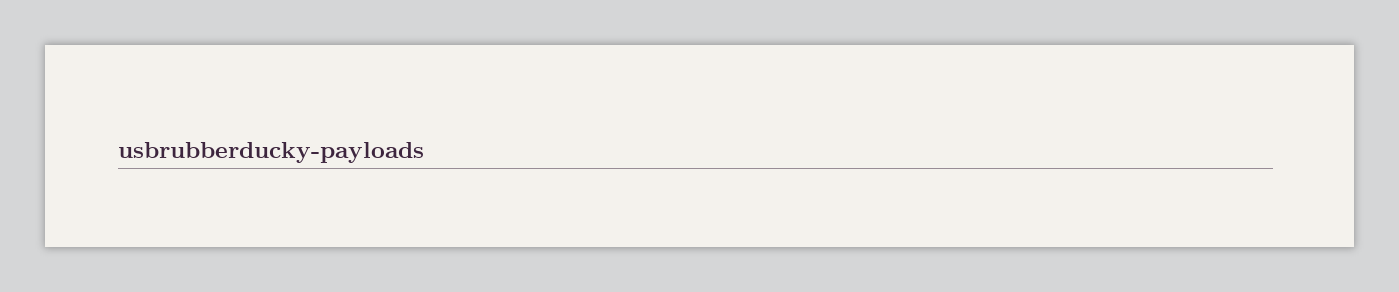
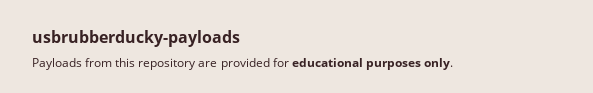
+ Payloads from this repository are provided for educational purposes only.

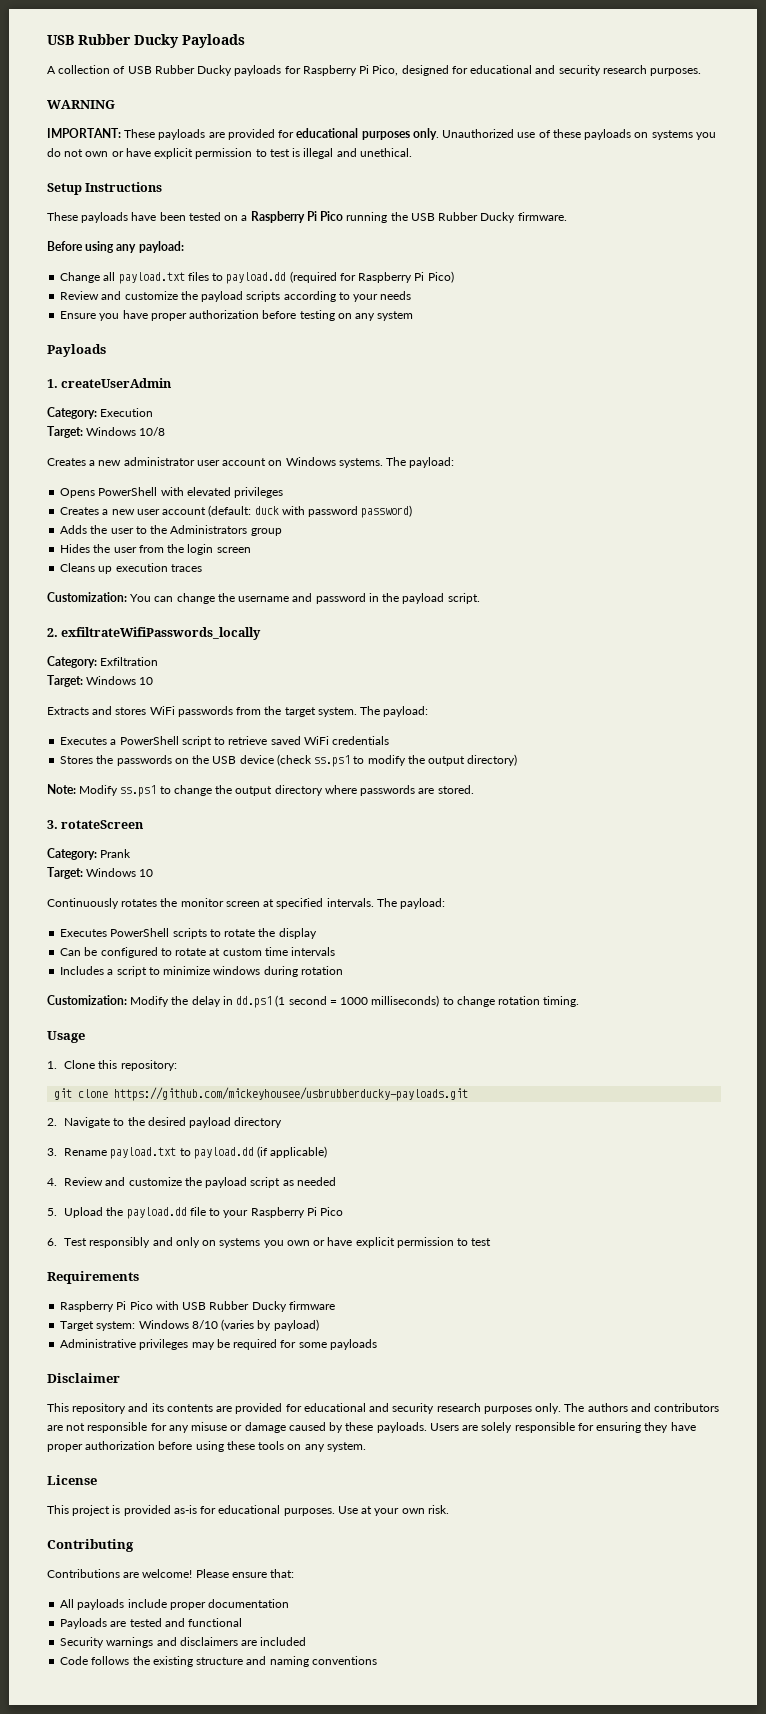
- usbrubberducky-payloads
- Payloads from this repository are provided for educational purposes only.
+ USB Rubber Ducky Payloads
+ A collection of USB Rubber Ducky payloads for Raspberry Pi Pico, designed for educational and security research purposes.
+ WARNING
+ IMPORTANT: These payloads are provided for educational purposes only.
+ Unauthorized use of these payloads on systems you do not own or have explicit permission to test is illegal and unethical.
+ Setup Instructions
+ These payloads have been tested on a Raspberry Pi Pico running the USB Rubber Ducky firmware.
+ Before using any payload:
+ Change all payload.txt files to payload.dd (required for Raspberry Pi Pico)
+ Review and customize the payload scripts according to your needs
+ Ensure you have proper authorization before testing on any system
+ Payloads
+ 1. createUserAdmin
+ Category: Execution
+ Target: Windows 10/8
+ Creates a new administrator user account on Windows systems. The payload:
+ Opens PowerShell with elevated privileges
+ Creates a new user account (default: duck with password password)
+ Adds the user to the Administrators group
+ Hides the user from the login screen
+ Cleans up execution traces
+ Customization: You can change the username and password in the payload script.
+ 2. exfiltrateWifiPasswords_locally
+ Category: Exfiltration
+ Target: Windows 10
+ Extracts and stores WiFi passwords from the target system. The payload:
+ Executes a PowerShell script to retrieve saved WiFi credentials
+ Stores the passwords on the USB device (check ss.ps1 to modify the output directory)
+ Note: Modify ss.ps1 to change the output directory where passwords are stored.
+ 3. rotateScreen
+ Category: Prank
+ Target: Windows 10
+ Continuously rotates the monitor screen at specified intervals. The payload:
+ Executes PowerShell scripts to rotate the display
+ Can be configured to rotate at custom time intervals
+ Includes a script to minimize windows during rotation
+ Customization: Modify the delay in dd.ps1 (1 second = 1000 milliseconds) to change rotation timing.
+ Usage
+ 1. Clone this repository:
+ git clone https://github.com/mickeyhousee/usbrubberducky-payloads.git
+ 2. Navigate to the desired payload directory
+ 3. Rename payload.txt to payload.dd (if applicable)
+ 4. Review and customize the payload script as needed
+ 5. Upload the payload.dd file to your Raspberry Pi Pico
+ 6. Test responsibly and only on systems you own or have explicit permission to test
+ Requirements
+ Raspberry Pi Pico with USB Rubber Ducky firmware
+ Target system: Windows 8/10 (varies by payload)
+ Administrative privileges may be required for some payloads
+ Disclaimer
+ This repository and its contents are provided for educational and security research purposes only. The authors and contributors are not responsible for any misuse or damage caused by these payloads. Users are solely responsible for ensuring they have proper authorization before using these tools on any system.
+ License
+ This project is provided as-is for educational purposes. Use at your own risk.
+ Contributing
+ Contributions are welcome! Please ensure that:
+ All payloads include proper documentation
+ Payloads are tested and functional
+ Security warnings and disclaimers are included
+ Code follows the existing structure and naming conventions

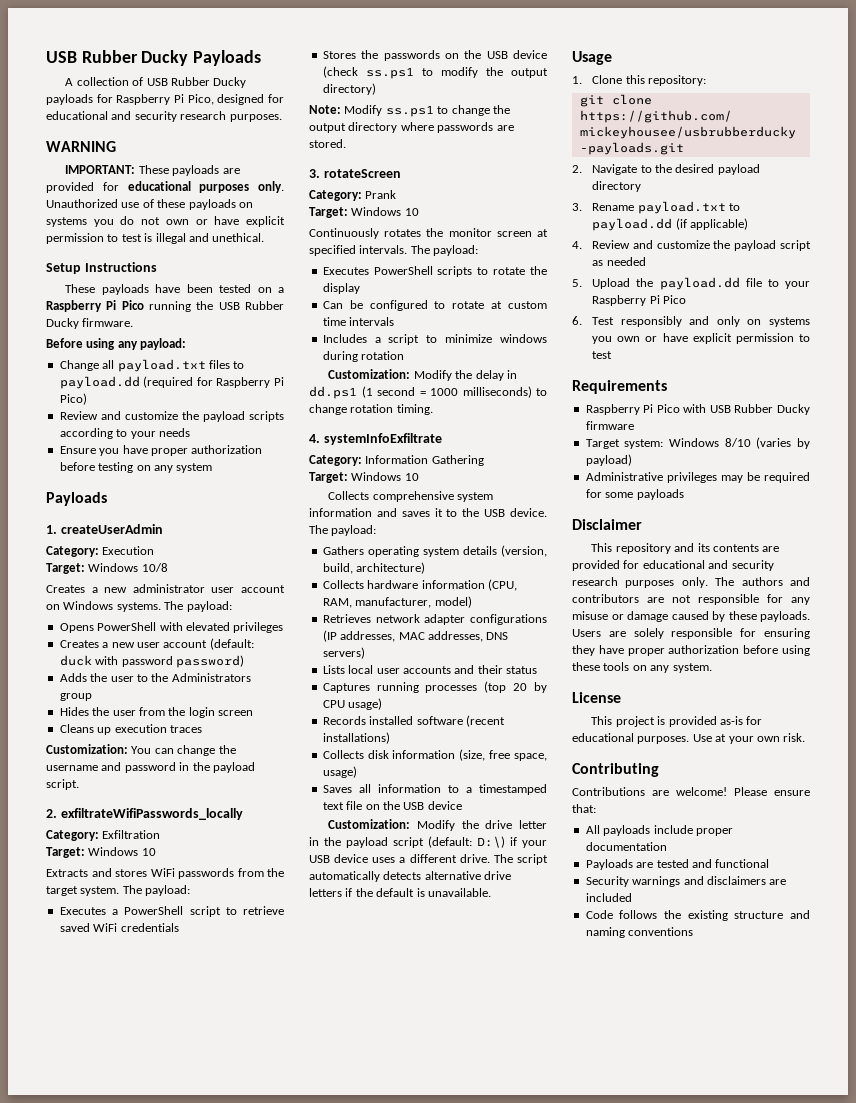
+ 4. systemInfoExfiltrate
+ Category: Information Gathering
+ Target: Windows 10
+ Collects comprehensive system information and saves it to the USB device. The payload:
+ Gathers operating system details (version, build, architecture)
+ Collects hardware information (CPU, RAM, manufacturer, model)
+ Retrieves network adapter configurations (IP addresses, MAC addresses, DNS servers)
+ Lists local user accounts and their status
+ Captures running processes (top 20 by CPU usage)
+ Records installed software (recent installations)
+ Collects disk information (size, free space, usage)
+ Saves all information to a timestamped text file on the USB device
+ Customization: Modify the drive letter in the payload script (default: D:\) if your USB device uses a different drive. The script automatically detects alternative drive letters if the default is unavailable.

